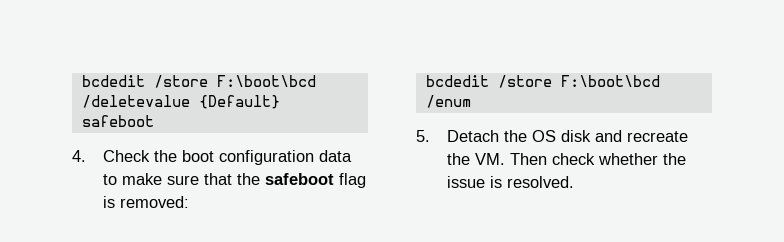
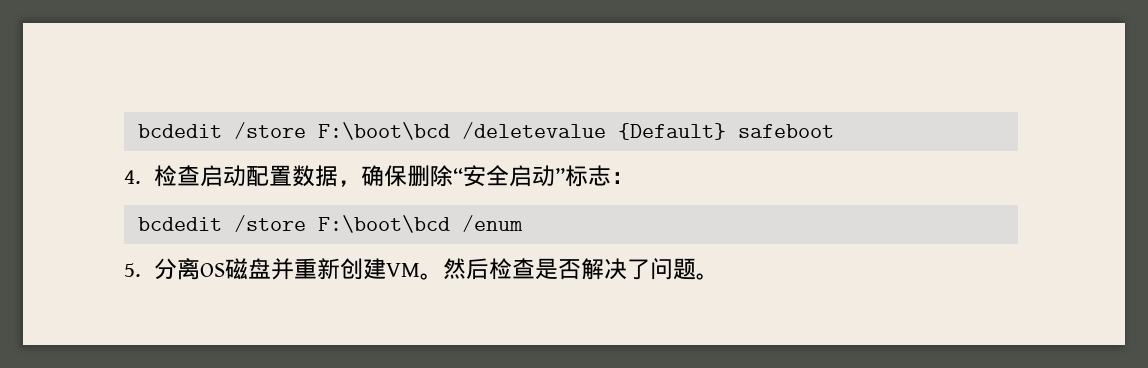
- 4. Check the boot configuration data to make sure that the safeboot flag is removed:
+ 4.检查启动配置数据，确保删除“安全启动”标志：
- 5. Detach the OS disk and recreate the VM. Then check whether the issue is resolved.
+ 5.分离OS磁盘并重新创建VM。然后检查是否解决了问题。

